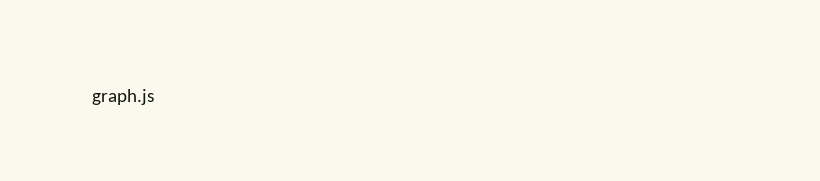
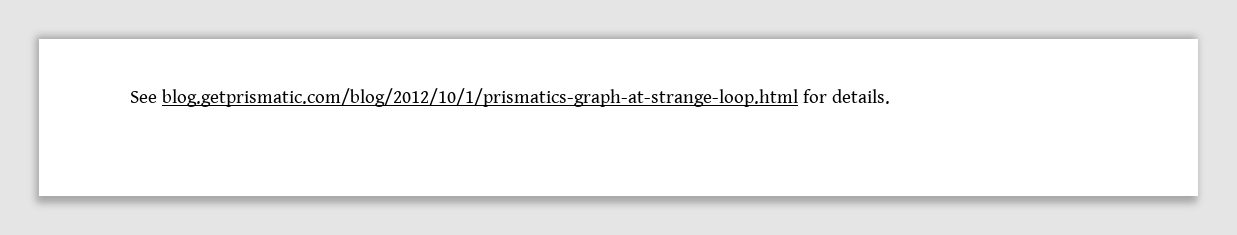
- graph.js
+ See blog.getprismatic.com/blog/2012/10/1/prismatics-graph-at-strange-loop.html for details.

